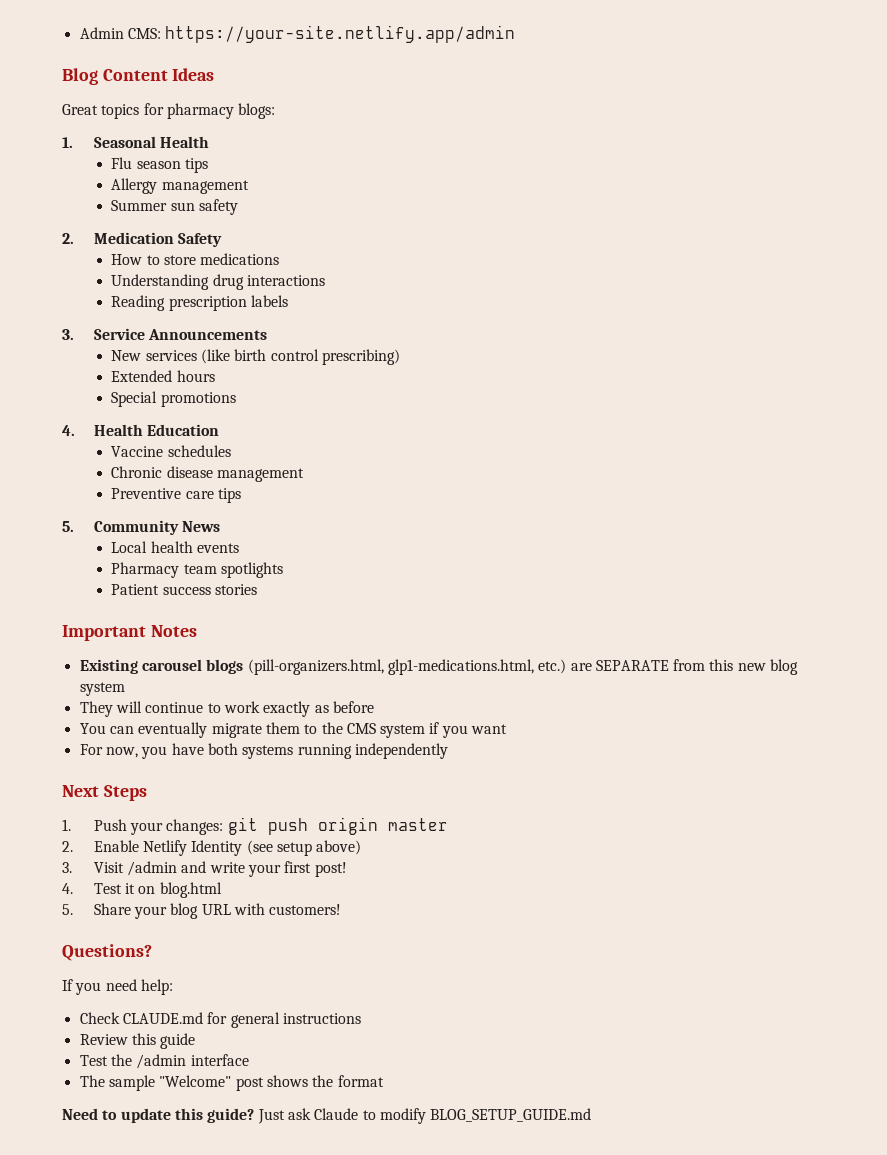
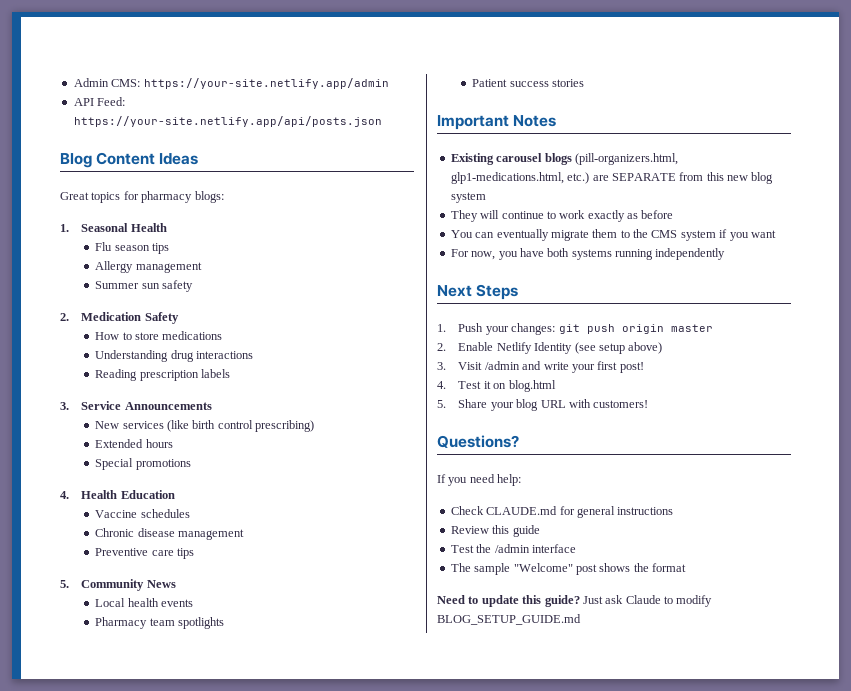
+ API Feed: https://your-site.netlify.app/api/posts.json

